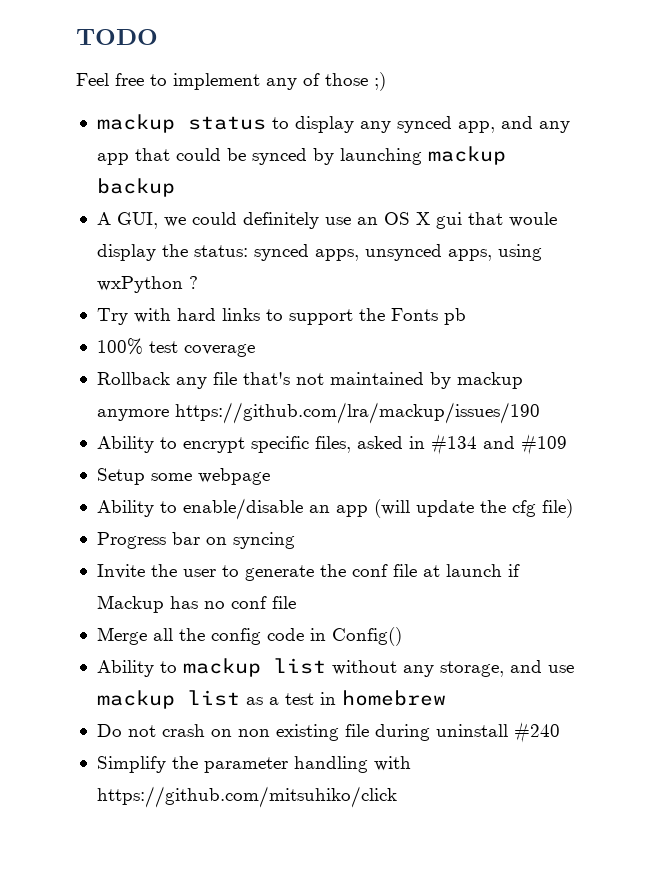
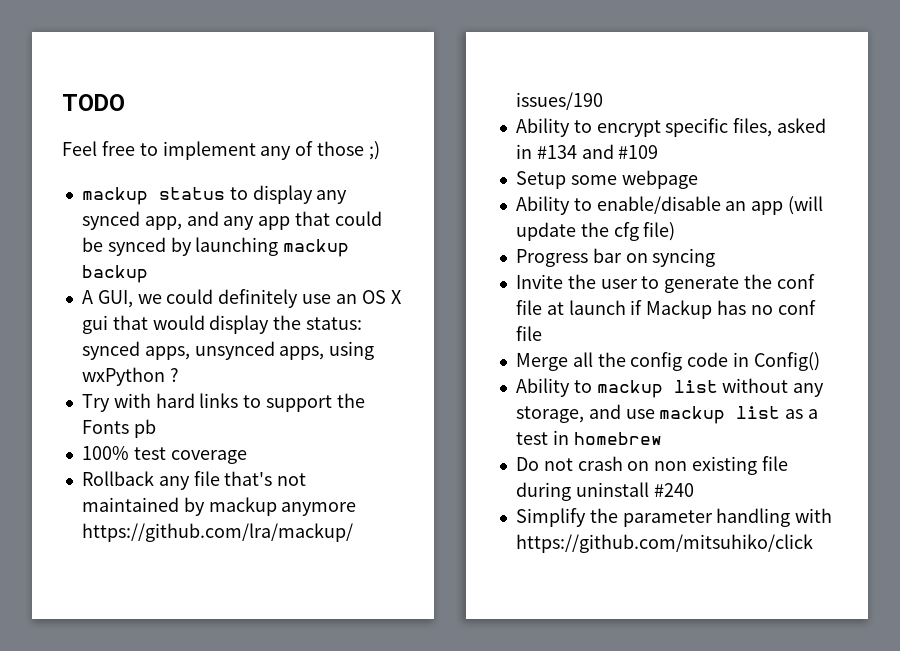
- A GUI, we could definitely use an OS X gui that woule display the status: synced apps, unsynced apps, using wxPython ?
+ A GUI, we could definitely use an OS X gui that would display the status: synced apps, unsynced apps, using wxPython ?

